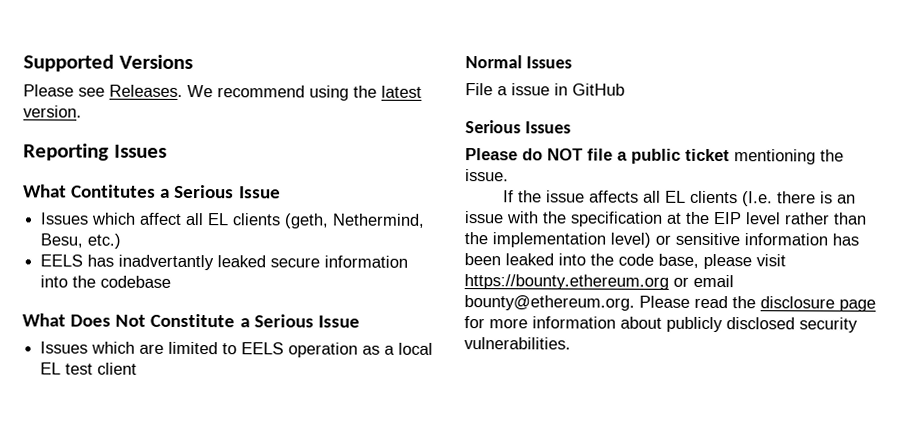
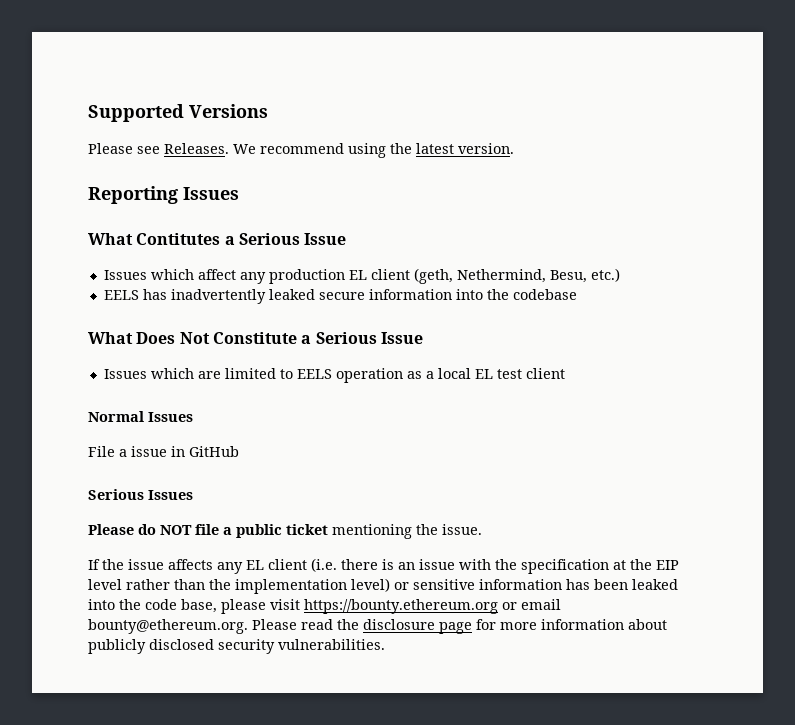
- Issues which affect all EL clients (geth, Nethermind, Besu, etc.)
+ Issues which affect any production EL client (geth, Nethermind, Besu, etc.)
- EELS has inadvertantly leaked secure information into the codebase
+ EELS has inadvertently leaked secure information into the codebase
- If the issue affects all EL clients (I.e. there is an issue with the specification at the EIP level rather than the implementation level) or sensitive information has been leaked into the code base, please visit https://bounty.ethereum.org or email bounty@ethereum.org. Please read the disclosure page for more information about publicly disclosed security vulnerabilities.
+ If the issue affects any EL client (i.e. there is an issue with the specification at the EIP level rather than the implementation level) or sensitive information has been leaked into the code base, please visit https://bounty.ethereum.org or email bounty@ethereum.org. Please read the disclosure page for more information about publicly disclosed security vulnerabilities.

